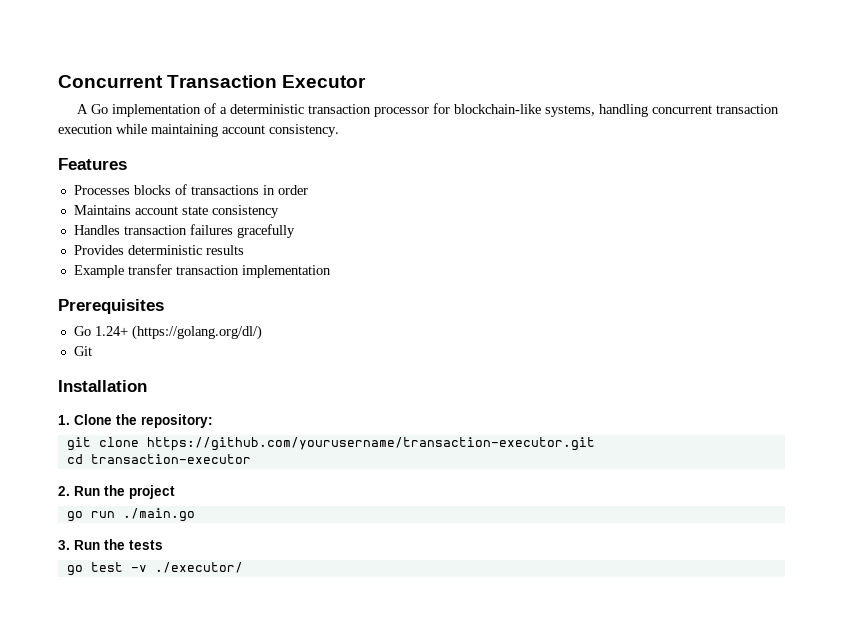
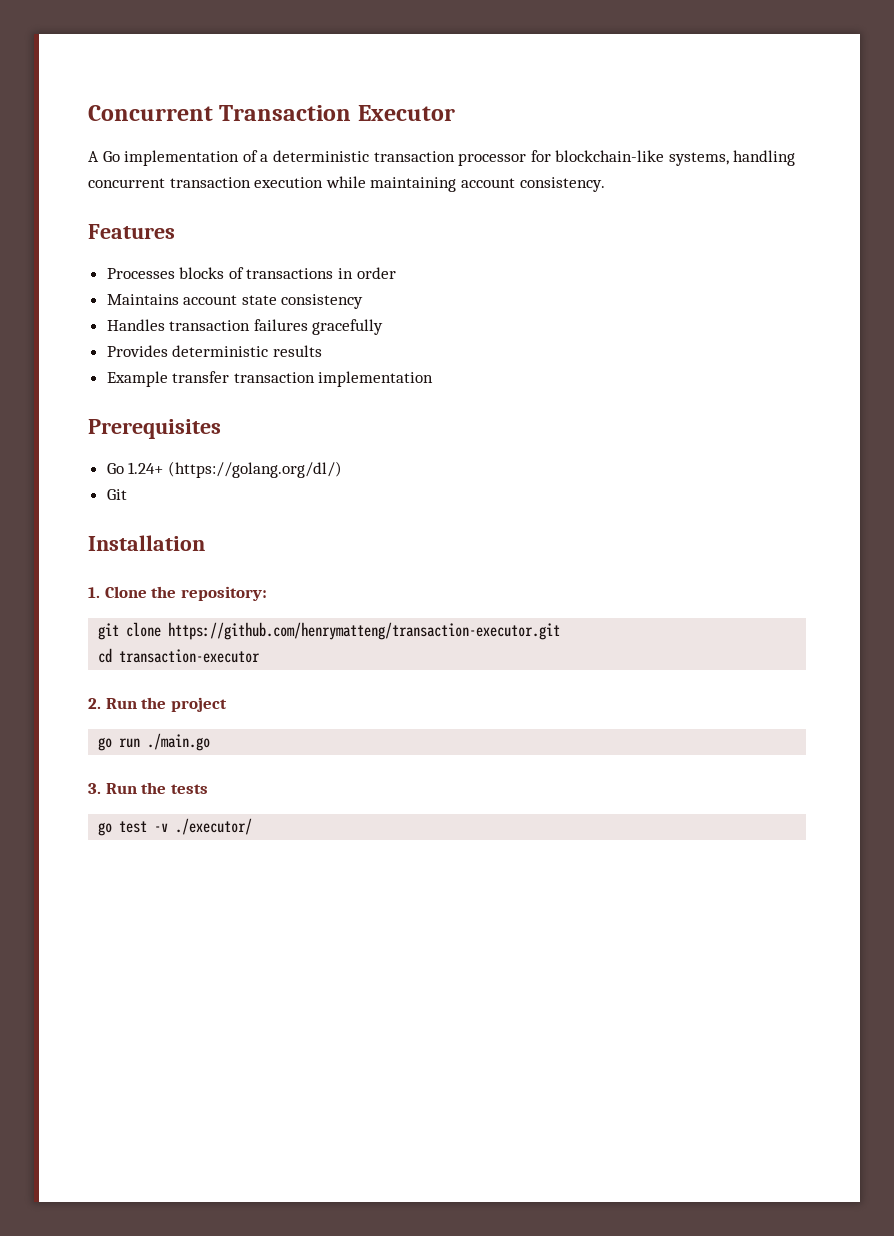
- git clone https://github.com/yourusername/transaction-executor.git
+ git clone https://github.com/henrymatteng/transaction-executor.git

